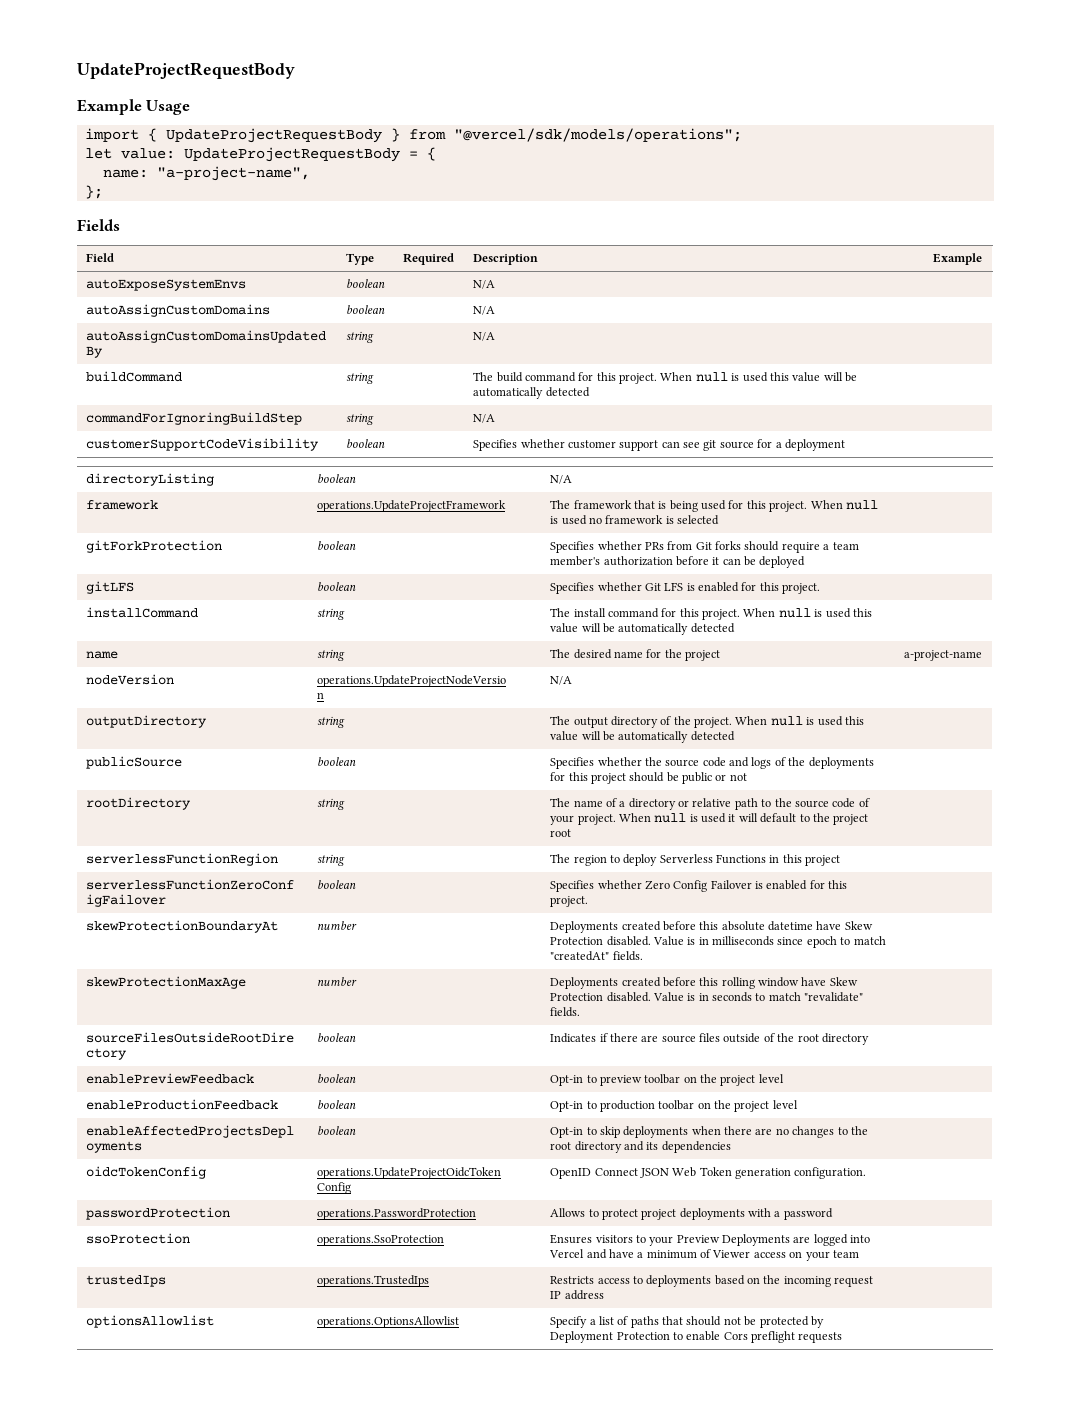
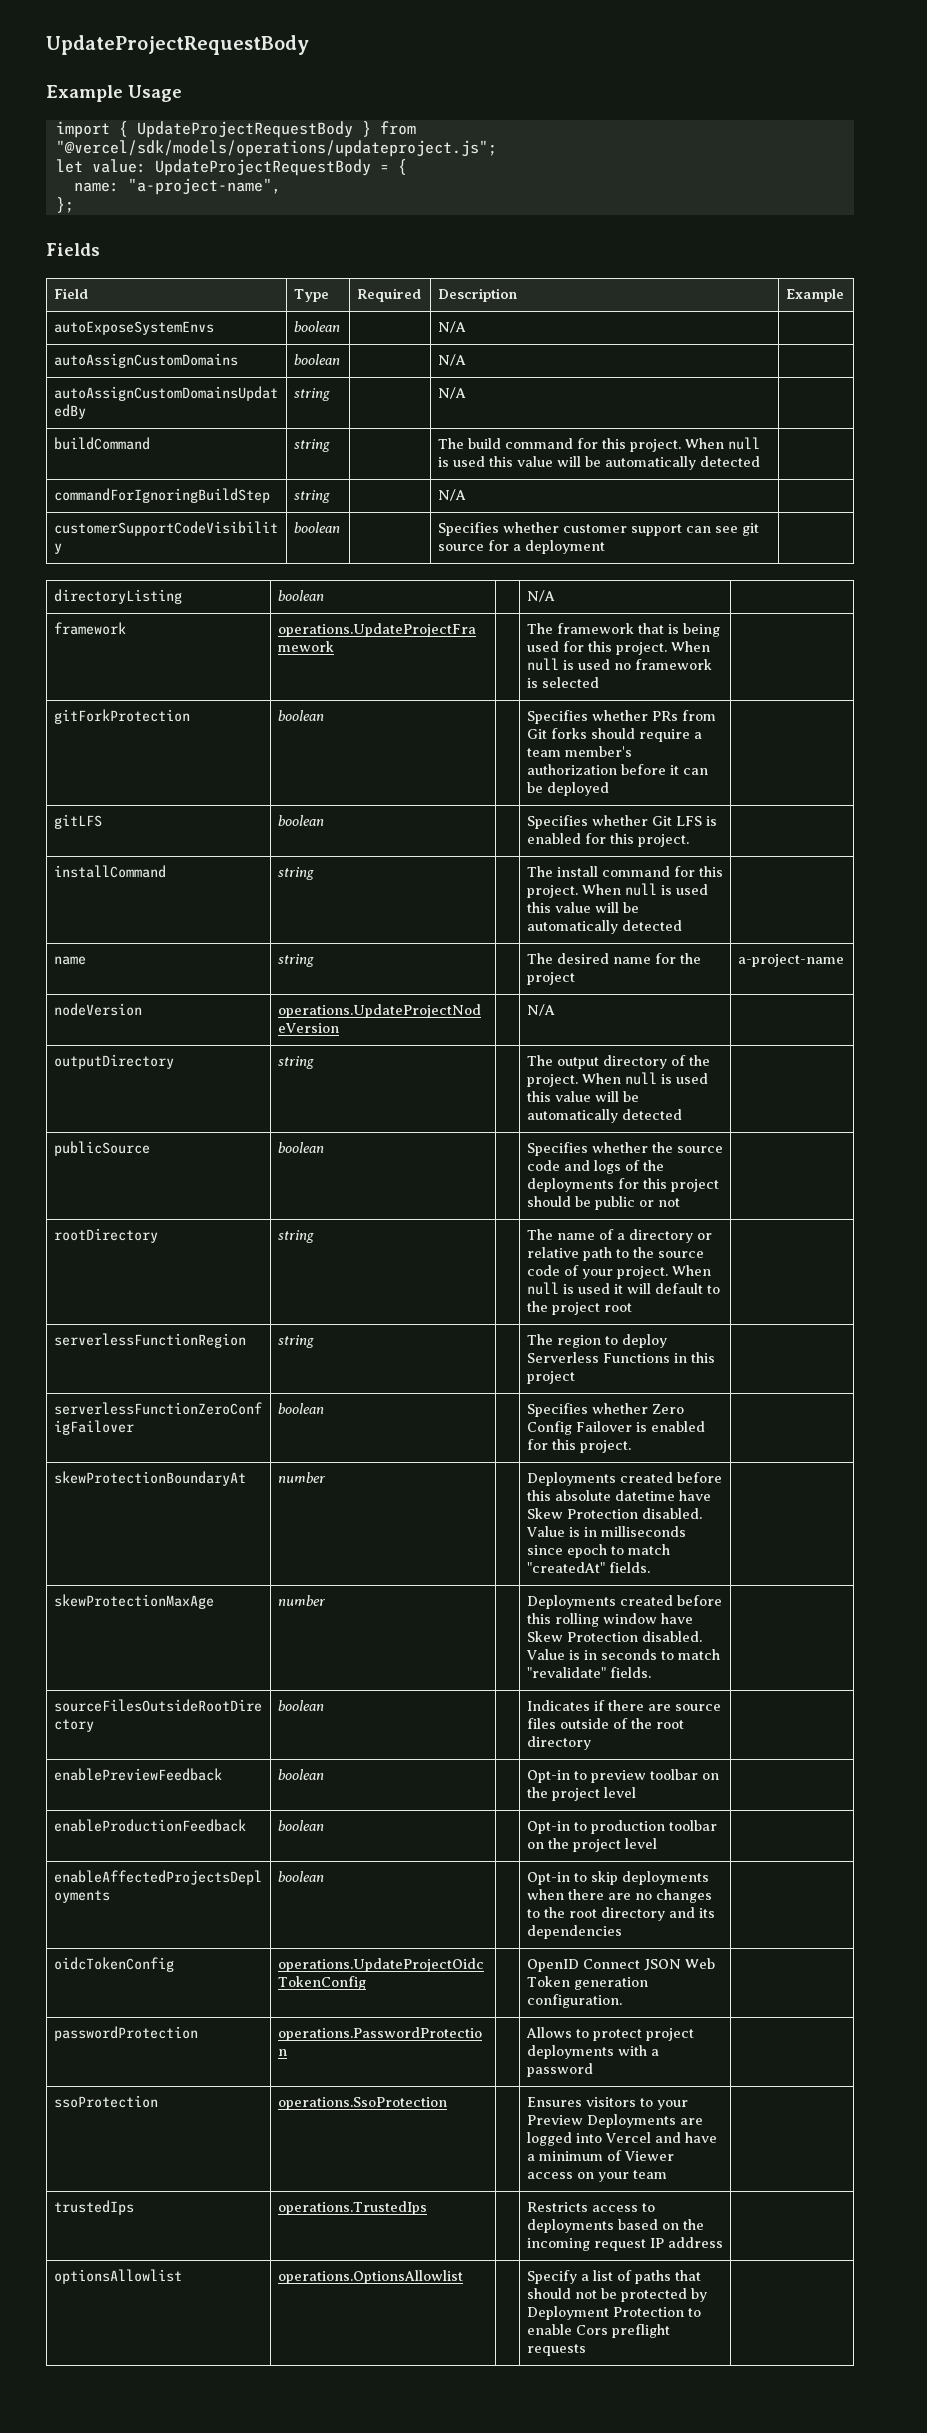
- import { UpdateProjectRequestBody } from "@vercel/sdk/models/operations";
+ import { UpdateProjectRequestBody } from "@vercel/sdk/models/operations/updateproject.js";

